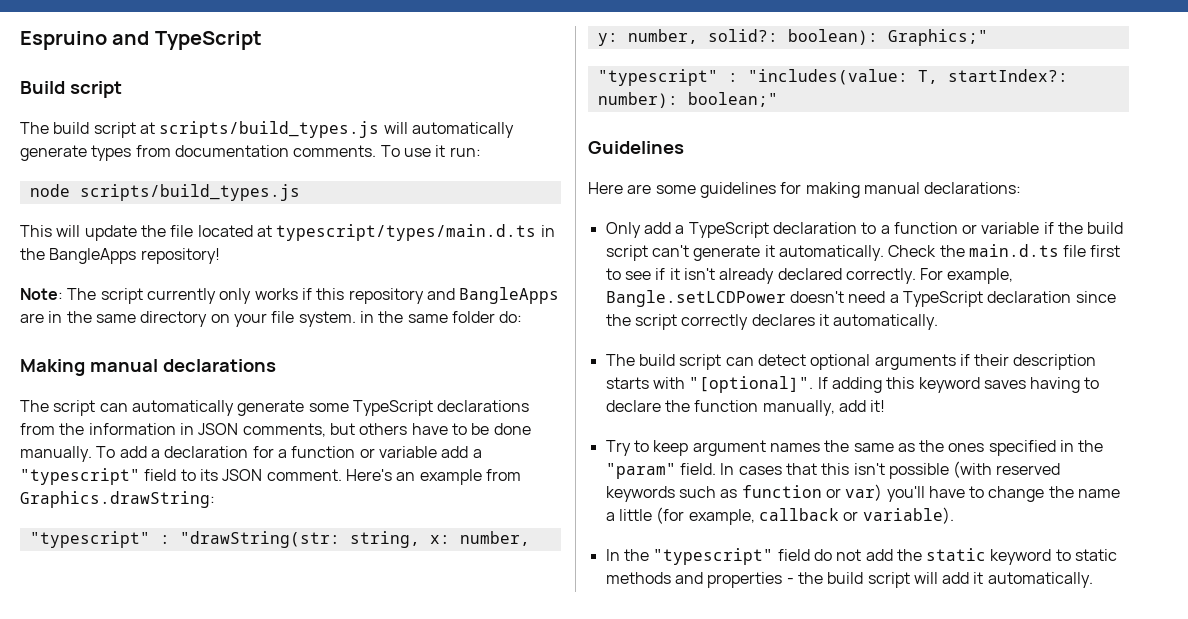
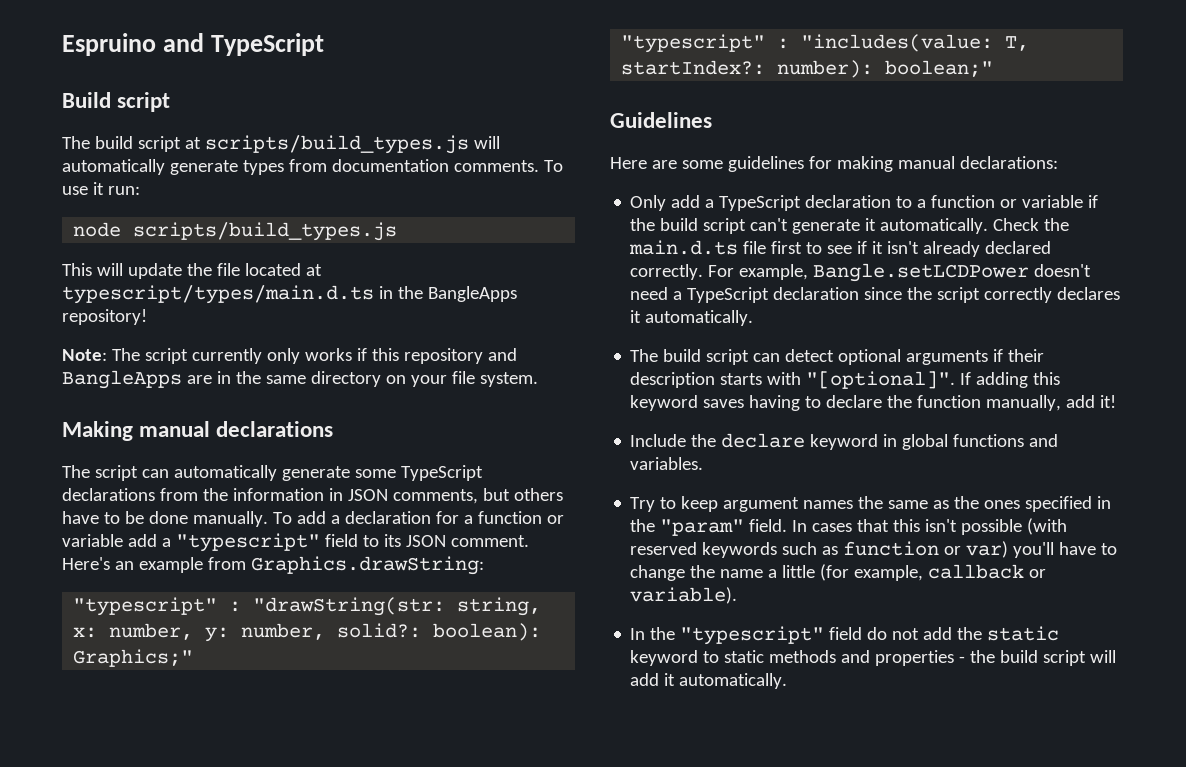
- Note: The script currently only works if this repository and BangleApps are in the same directory on your file system. in the same folder do:
+ Note: The script currently only works if this repository and BangleApps are in the same directory on your file system.
+ Include the declare keyword in global functions and variables.

